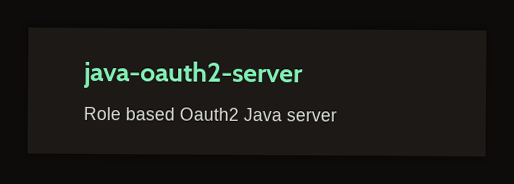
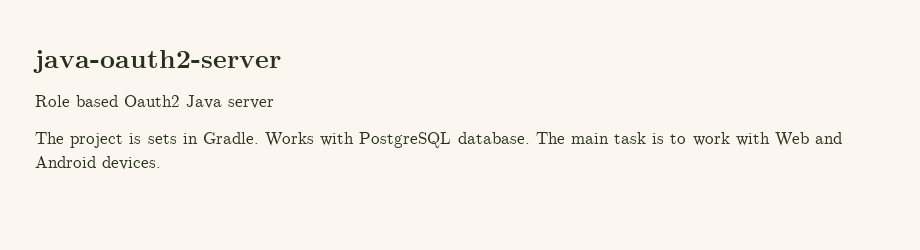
+ The project is sets in Gradle. Works with PostgreSQL database. The main task is to work with Web and Android devices.

